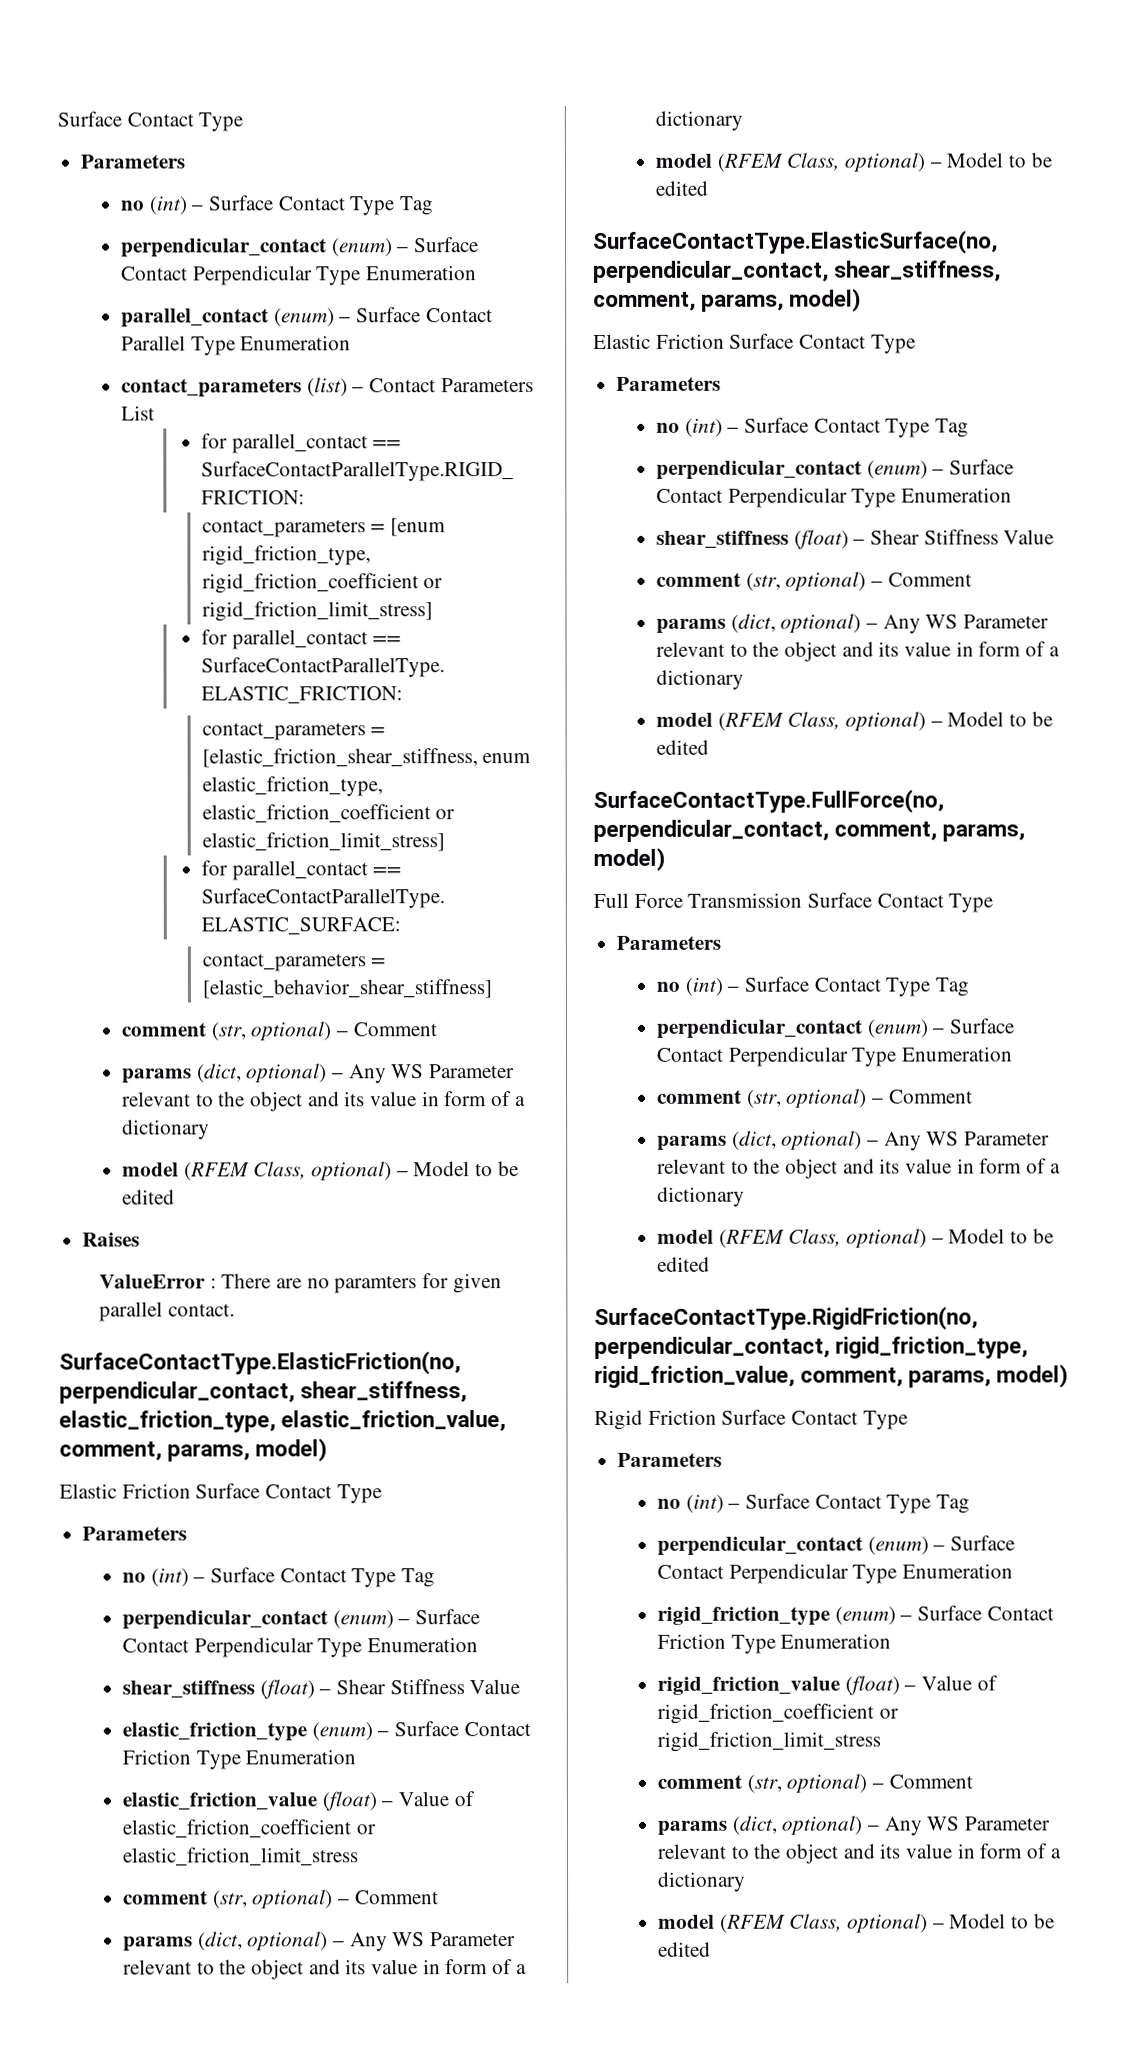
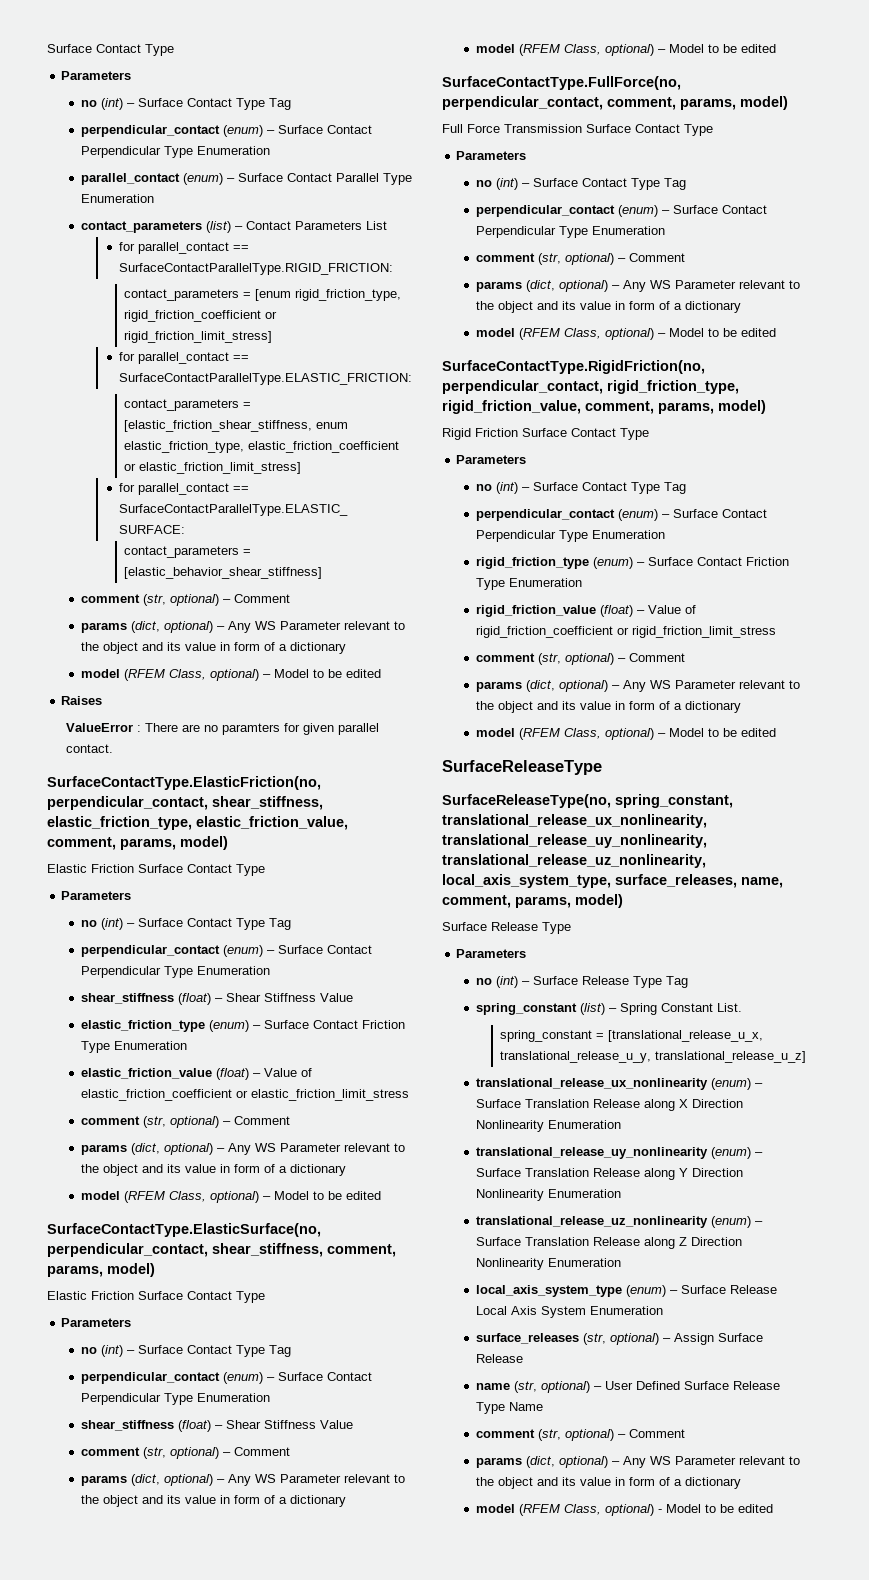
+ SurfaceReleaseType
+ SurfaceReleaseType(no, spring_constant, translational_release_ux_nonlinearity, translational_release_uy_nonlinearity, translational_release_uz_nonlinearity, local_axis_system_type, surface_releases, name, comment, params, model)
+ Surface Release Type
+ Parameters
+ no (int) – Surface Release Type Tag
+ spring_constant (list) – Spring Constant List.
+ spring_constant = [translational_release_u_x, translational_release_u_y, translational_release_u_z]
+ translational_release_ux_nonlinearity (enum) – Surface Translation Release along X Direction Nonlinearity Enumeration
+ translational_release_uy_nonlinearity (enum) – Surface Translation Release along Y Direction Nonlinearity Enumeration
+ translational_release_uz_nonlinearity (enum) – Surface Translation Release along Z Direction Nonlinearity Enumeration
+ local_axis_system_type (enum) – Surface Release Local Axis System Enumeration
+ surface_releases (str, optional) – Assign Surface Release
+ name (str, optional) – User Defined Surface Release Type Name
+ comment (str, optional) – Comment
+ params (dict, optional) – Any WS Parameter relevant to the object and its value in form of a dictionary
+ model (RFEM Class, optional) - Model to be edited

